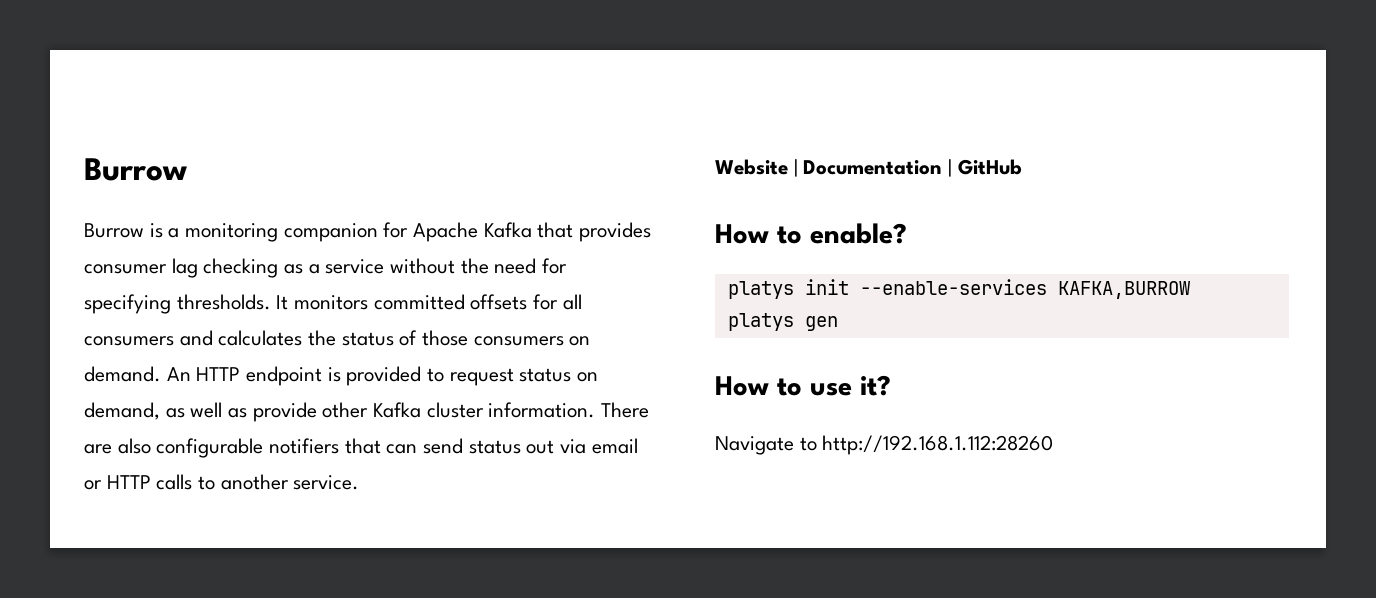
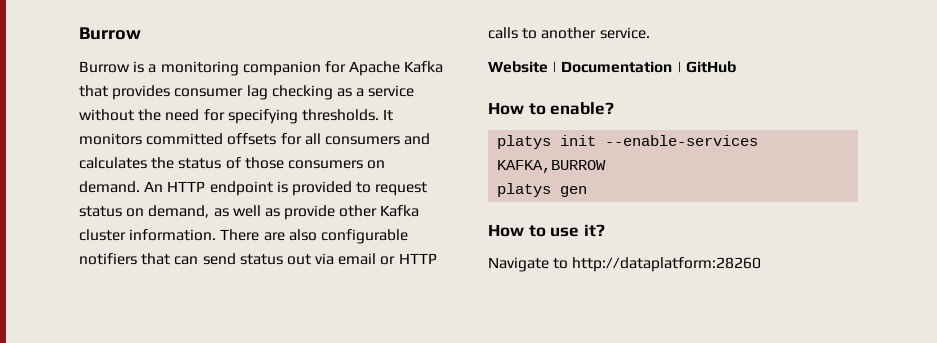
- Navigate to http://192.168.1.112:28260
+ Navigate to http://dataplatform:28260

